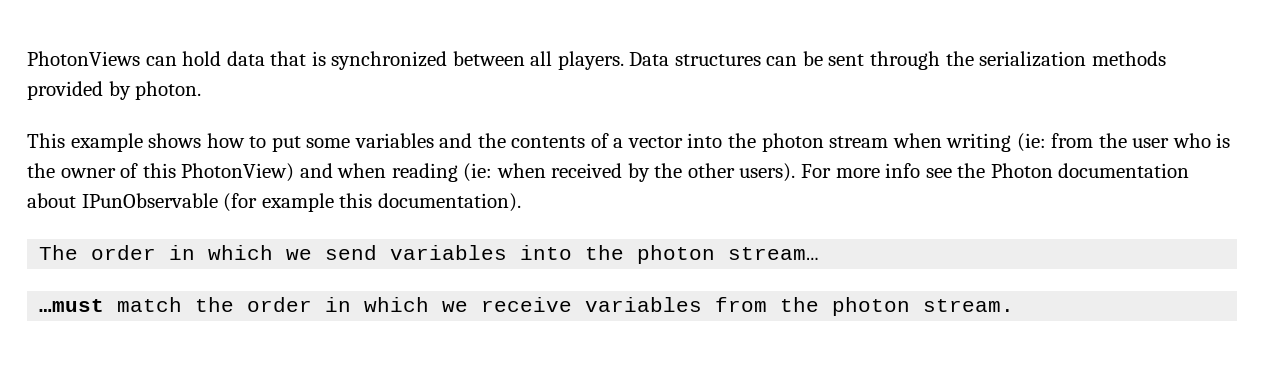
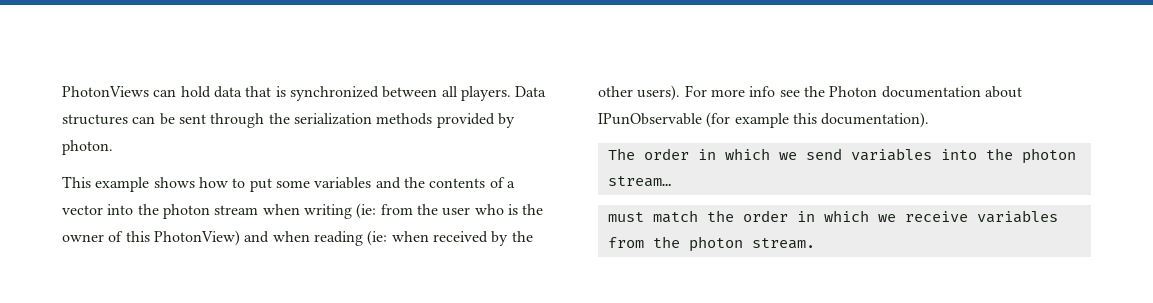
- …must match the order in which we receive variables from the photon stream.
+ must match the order in which we receive variables from the photon stream.

